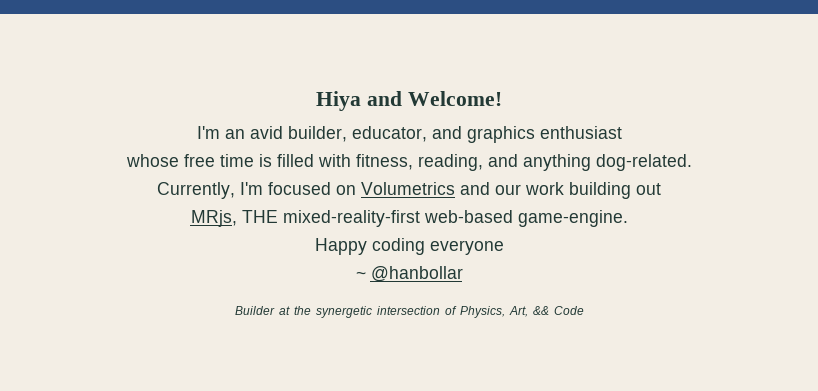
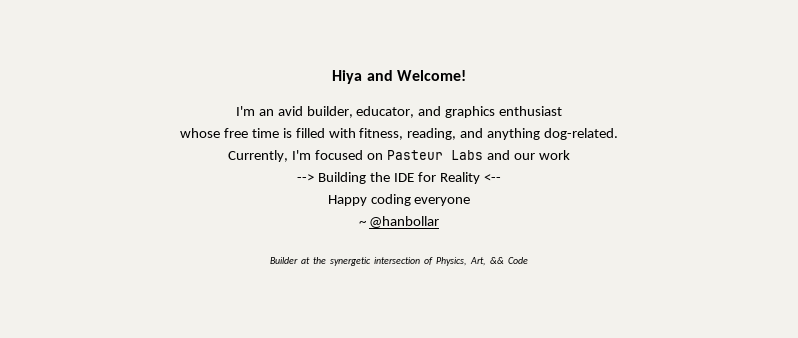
- Currently, I'm focused on Volumetrics and our work building out
- MRjs, THE mixed-reality-first web-based game-engine.
+ Currently, I'm focused on Pasteur Labs and our work
+ --> Building the IDE for Reality <--

